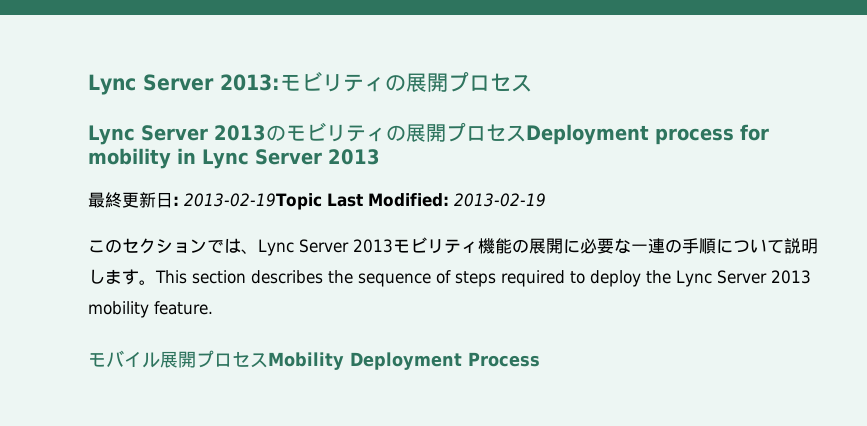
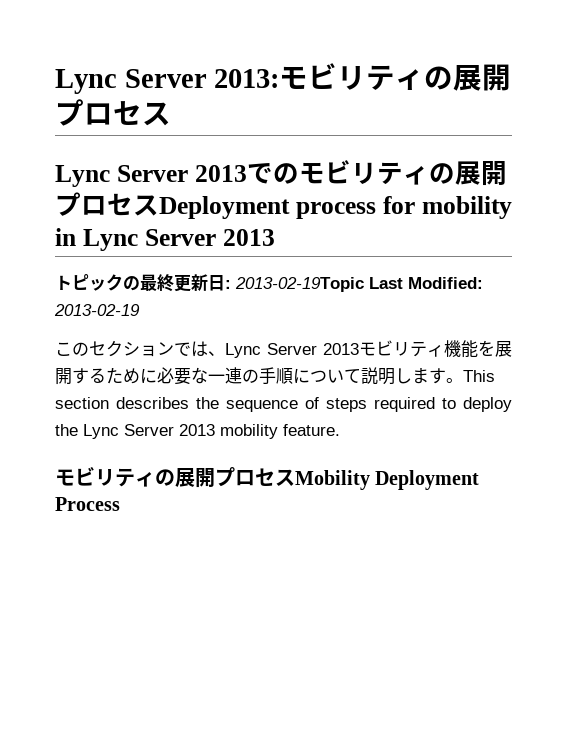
- Lync Server 2013のモビリティの展開プロセスDeployment process for mobility in Lync Server 2013
+ Lync Server 2013でのモビリティの展開プロセスDeployment process for mobility in Lync Server 2013
- 最終更新日: 2013-02-19Topic Last Modified: 2013-02-19
+ トピックの最終更新日: 2013-02-19Topic Last Modified: 2013-02-19
- このセクションでは、Lync Server 2013モビリティ機能の展開に必要な一連の手順について説明します。
+ このセクションでは、Lync Server 2013モビリティ機能を展開するために必要な一連の手順について説明します。
- モバイル展開プロセスMobility Deployment Process
+ モビリティの展開プロセスMobility Deployment Process

